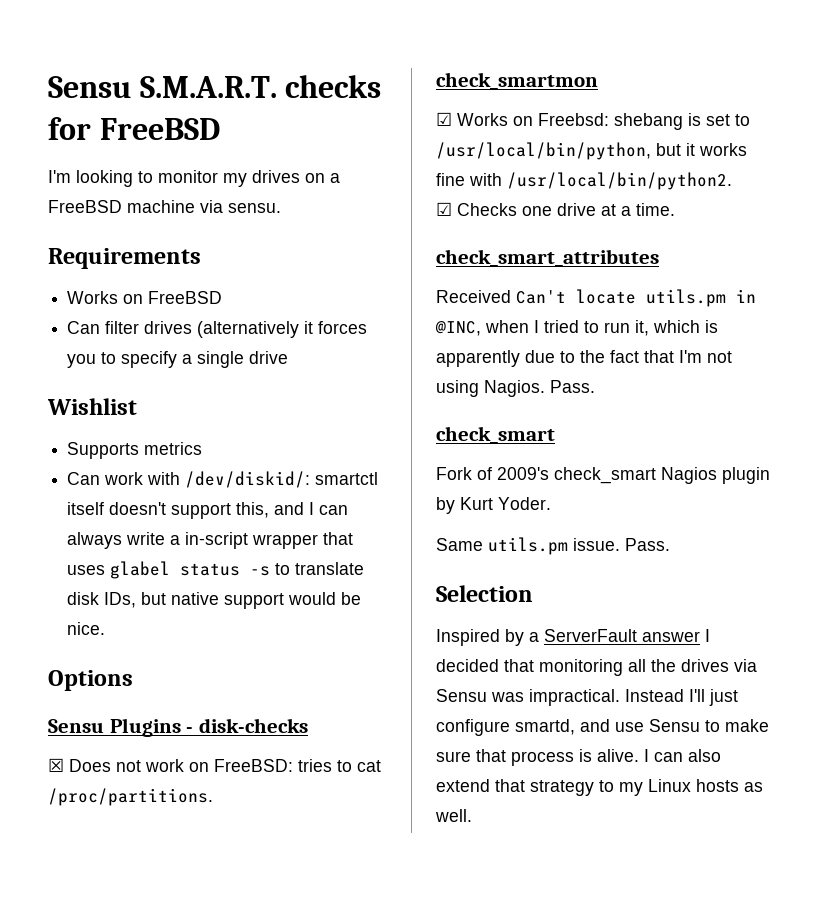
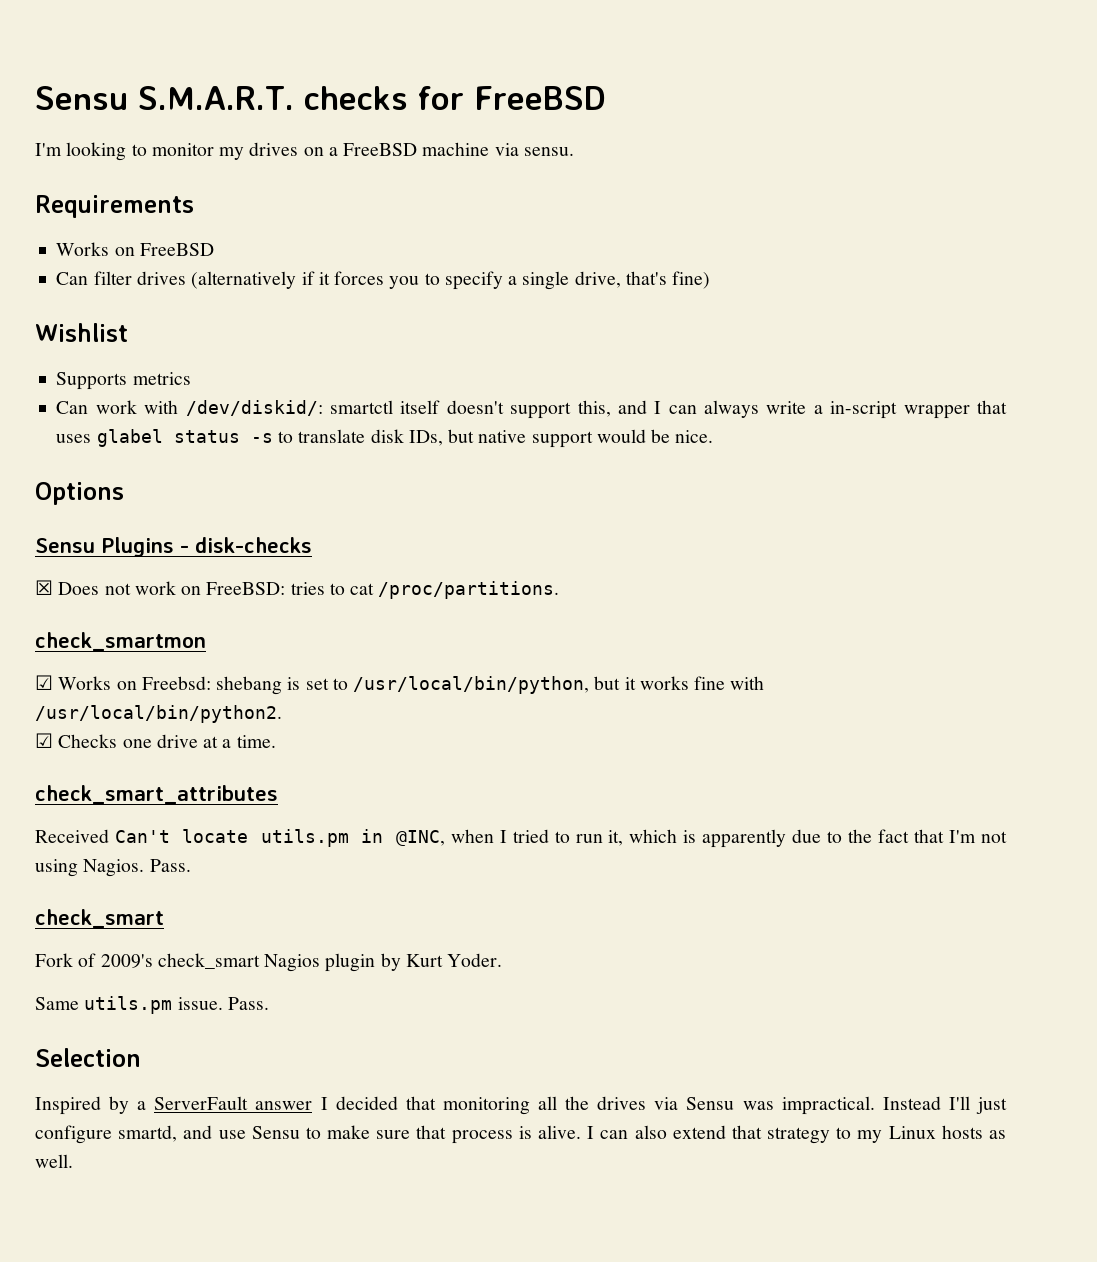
- Can filter drives (alternatively it forces you to specify a single drive
+ Can filter drives (alternatively if it forces you to specify a single drive, that's fine)

